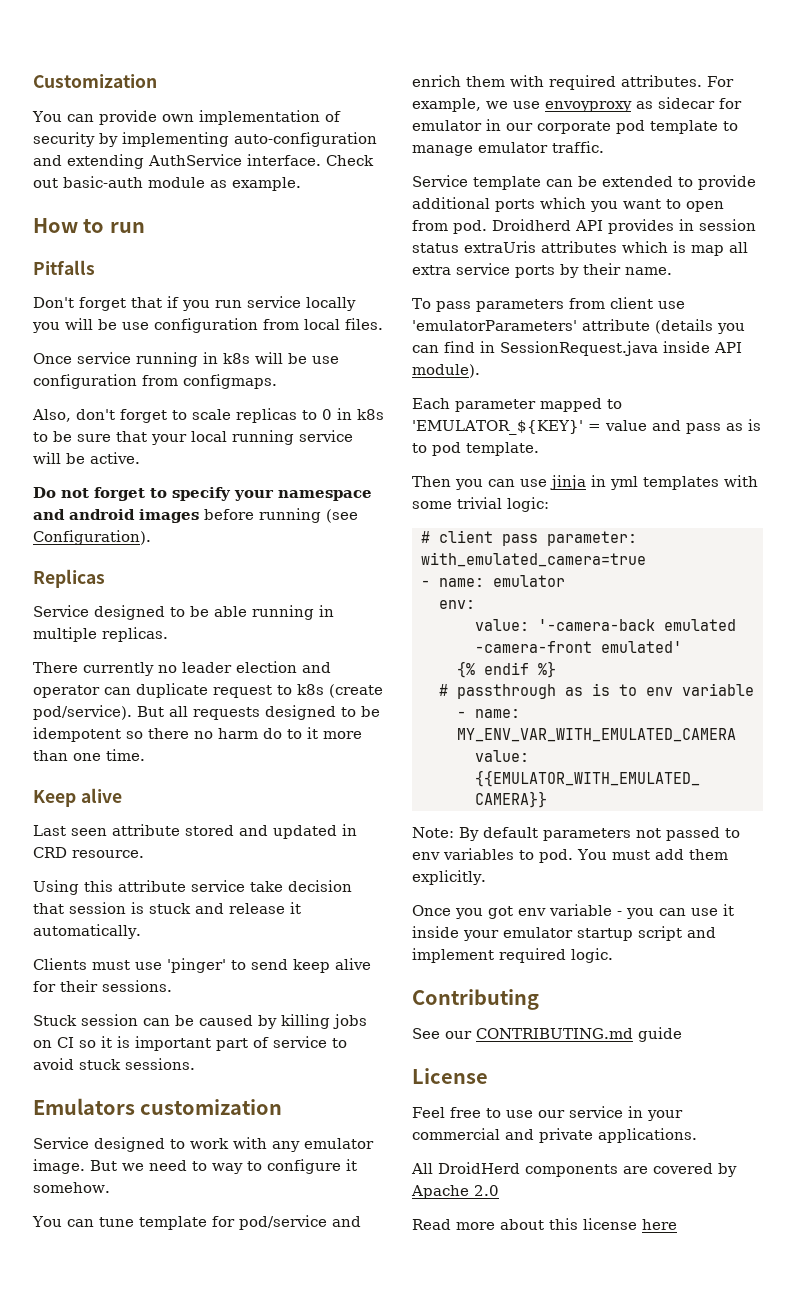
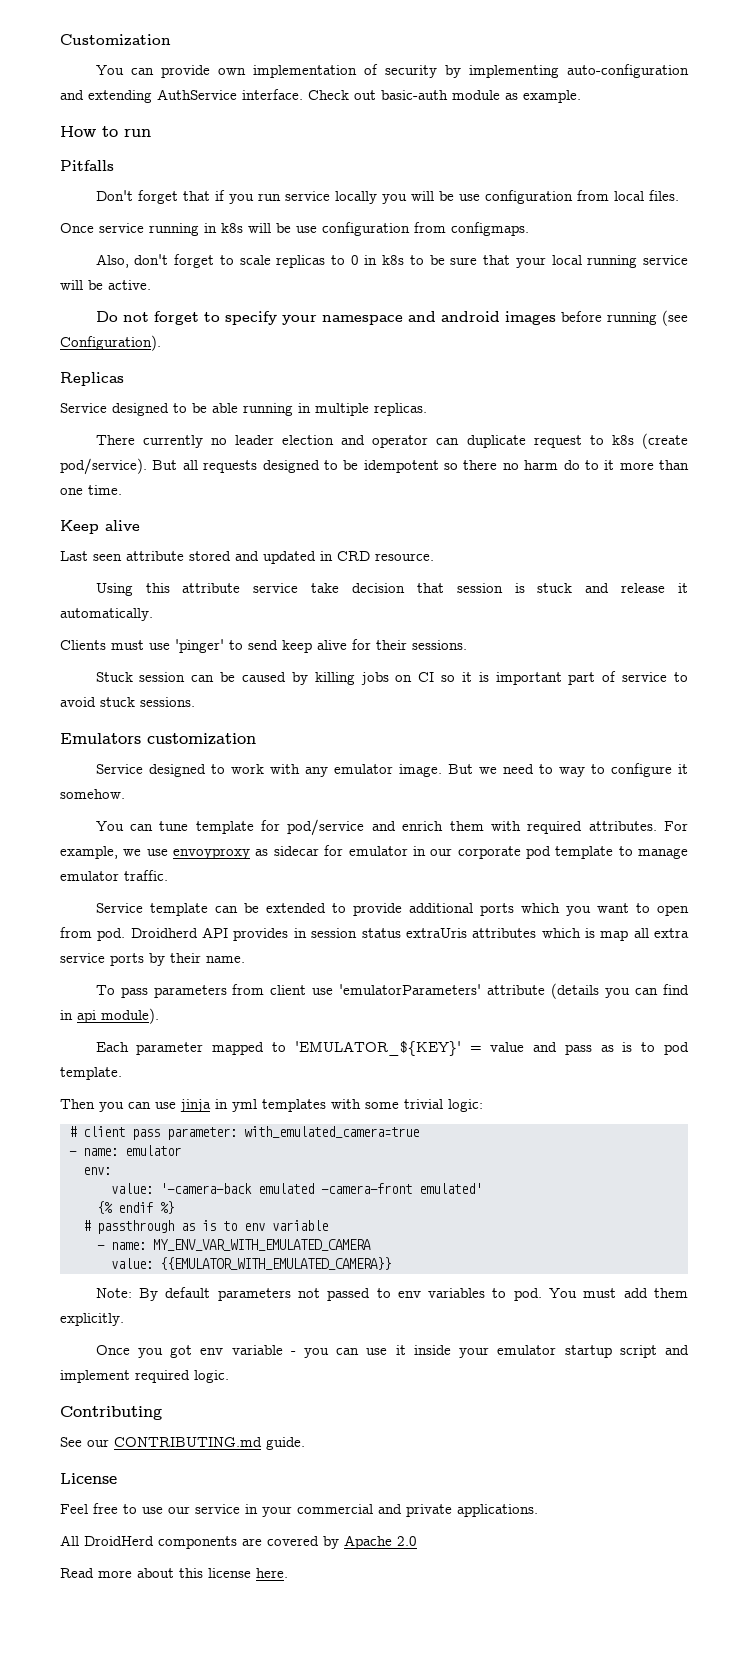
- To pass parameters from client use 'emulatorParameters' attribute (details you can find in SessionRequest.java inside API module).
+ To pass parameters from client use 'emulatorParameters' attribute (details you can find in api module).
- See our CONTRIBUTING.md guide
+ See our CONTRIBUTING.md guide.
- Read more about this license here
+ Read more about this license here.

